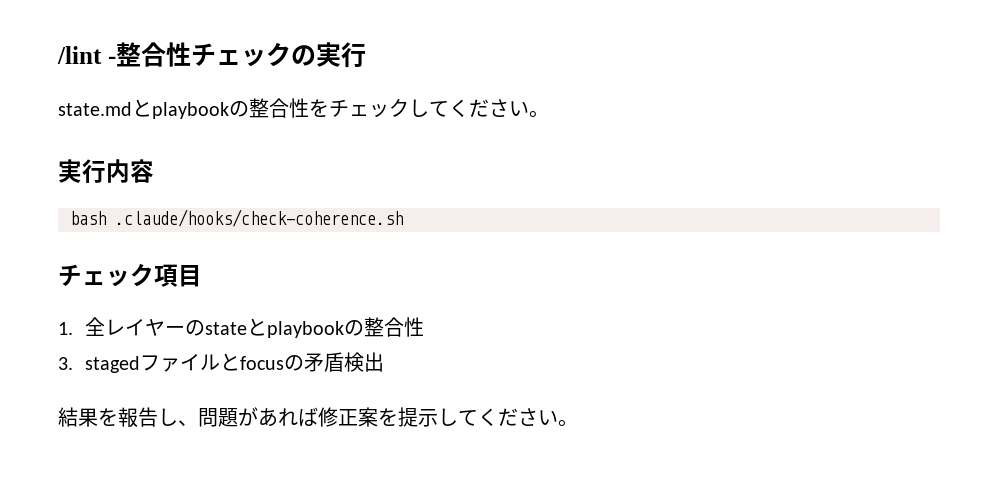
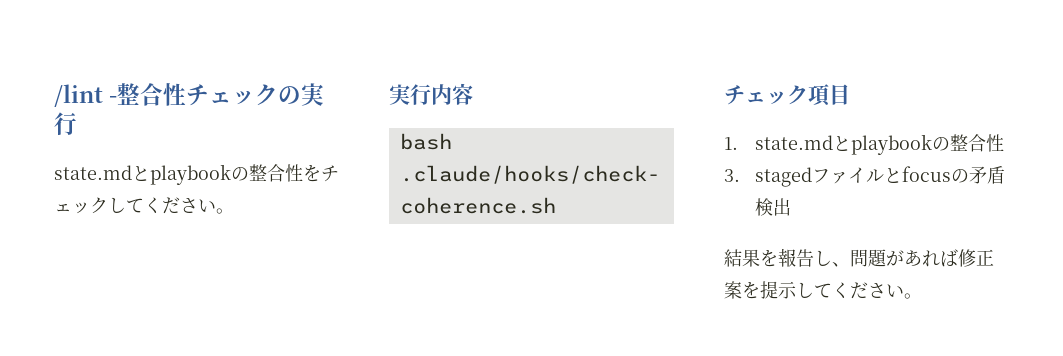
- 1.全レイヤーのstateとplaybookの整合性
+ 1. state.mdとplaybookの整合性

